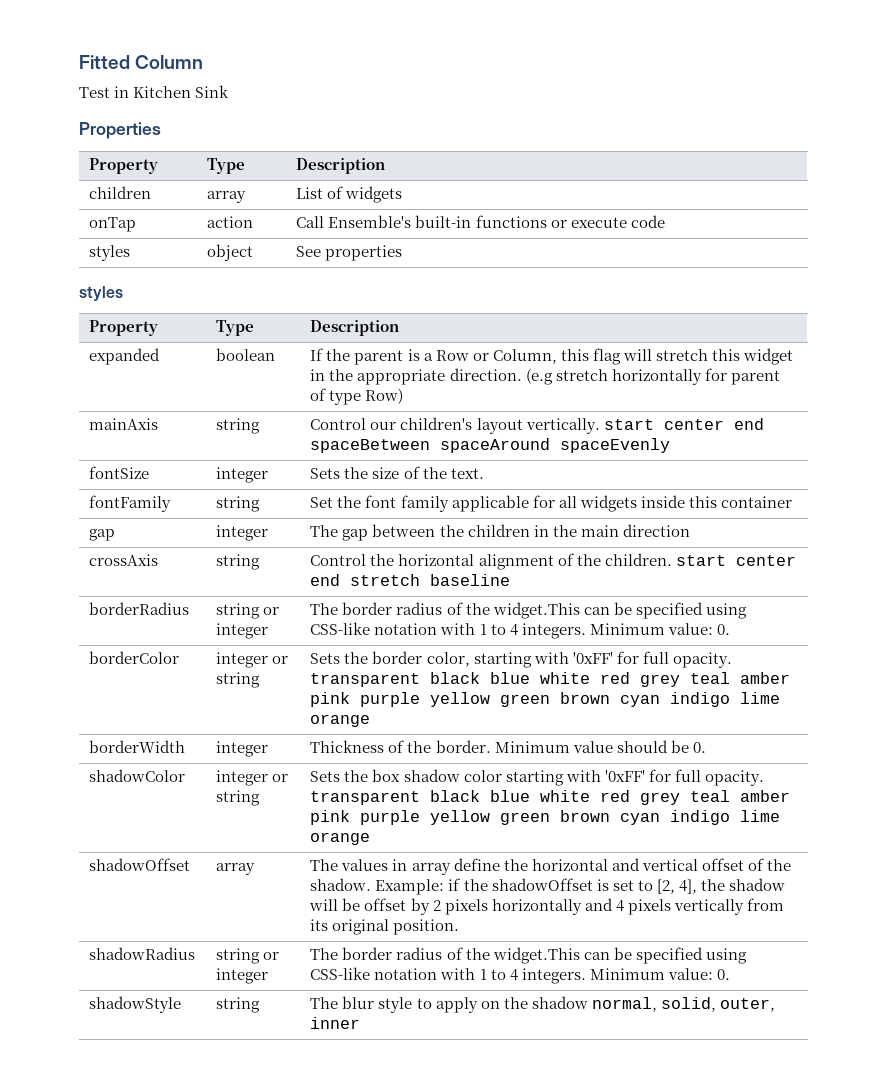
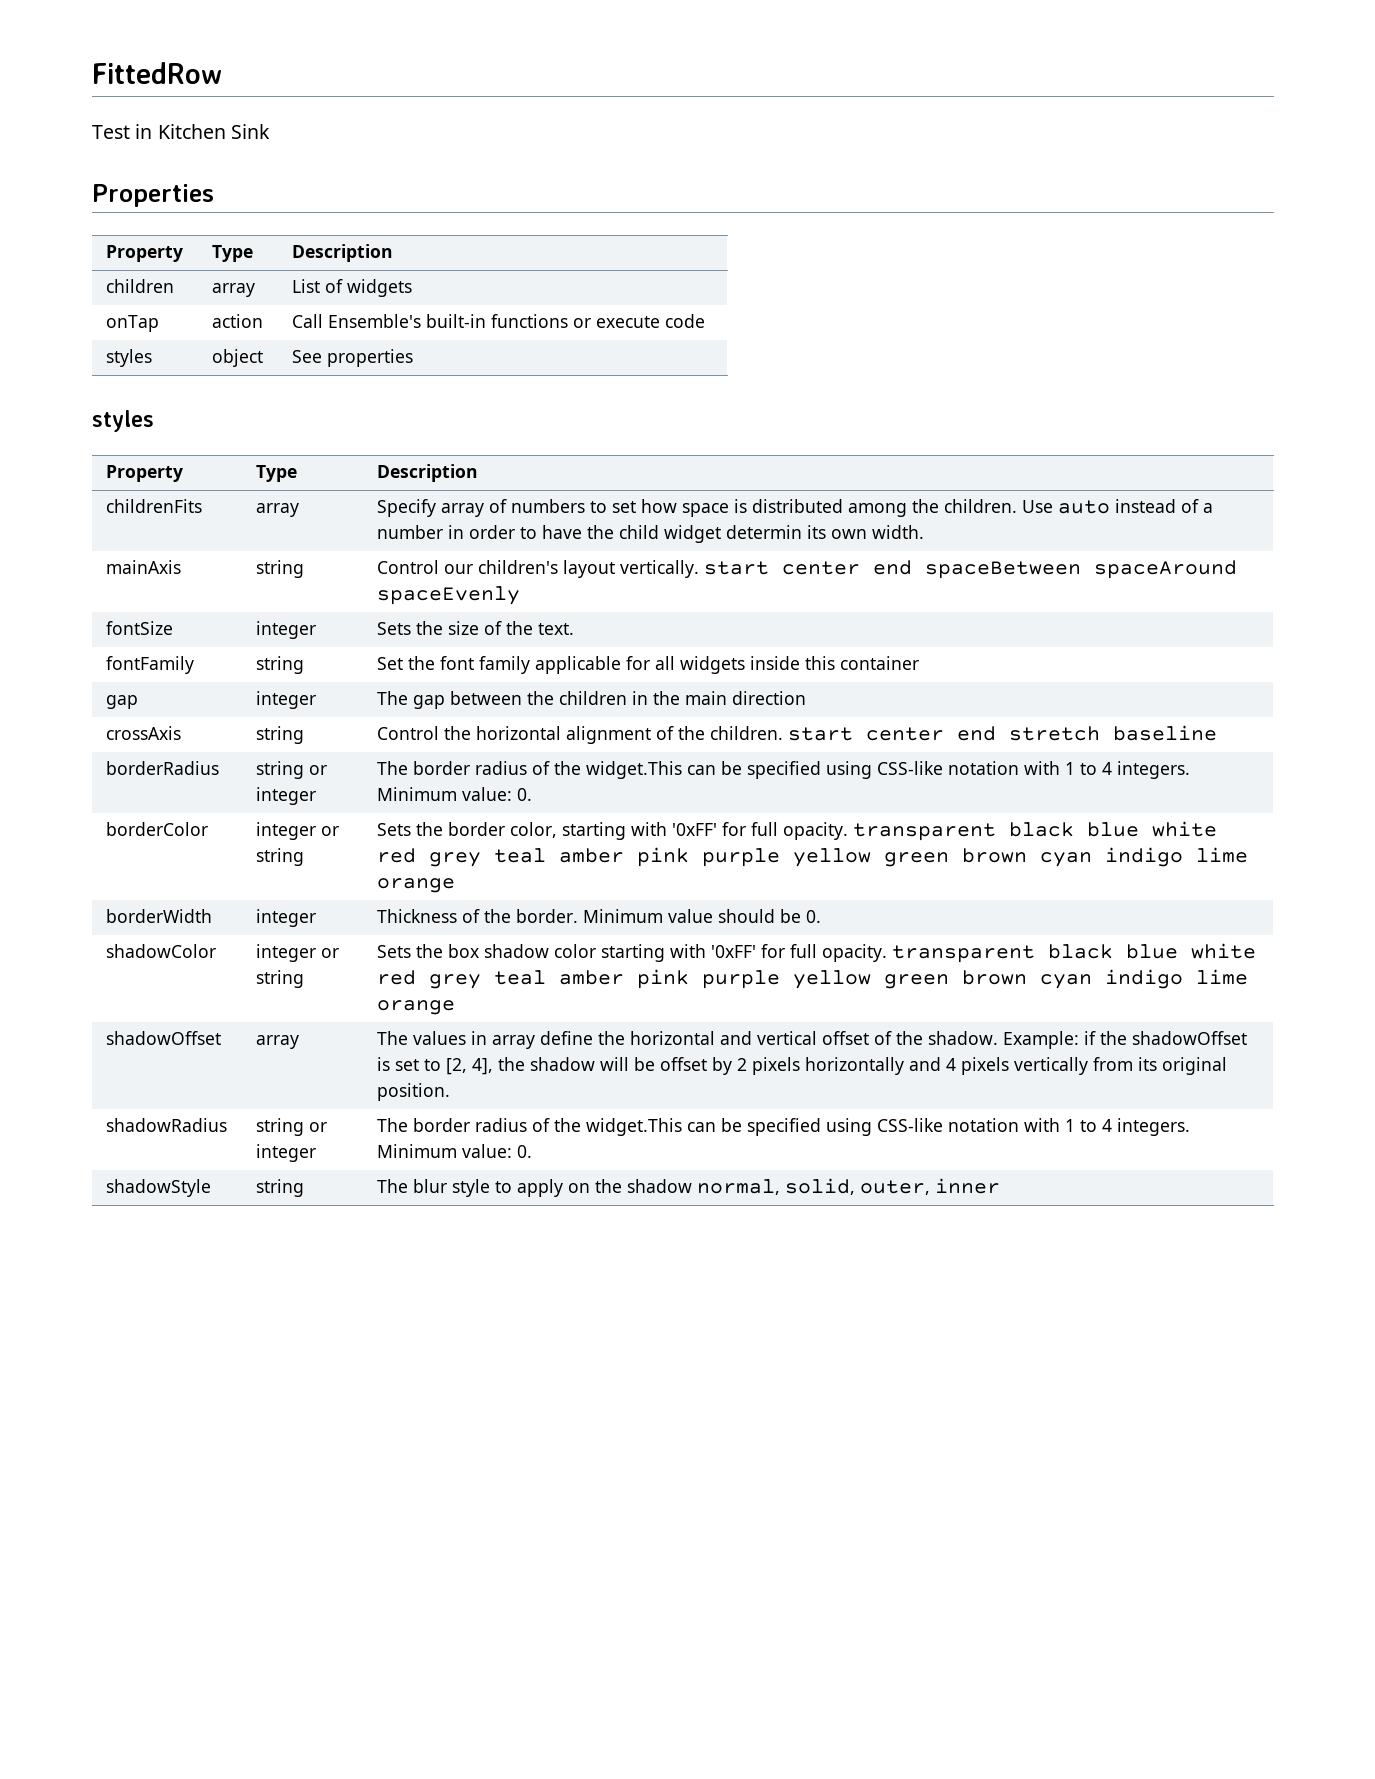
- Fitted Column
+ FittedRow
- expanded | boolean | If the parent is a Row or Column, this flag will stretch this widget in the appropriate direction. (e.g stretch horizontally for parent of type Row)
+ childrenFits | array | Specify array of numbers to set how space is distributed among the children. Use auto instead of a number in order to have the child widget determin its own width.

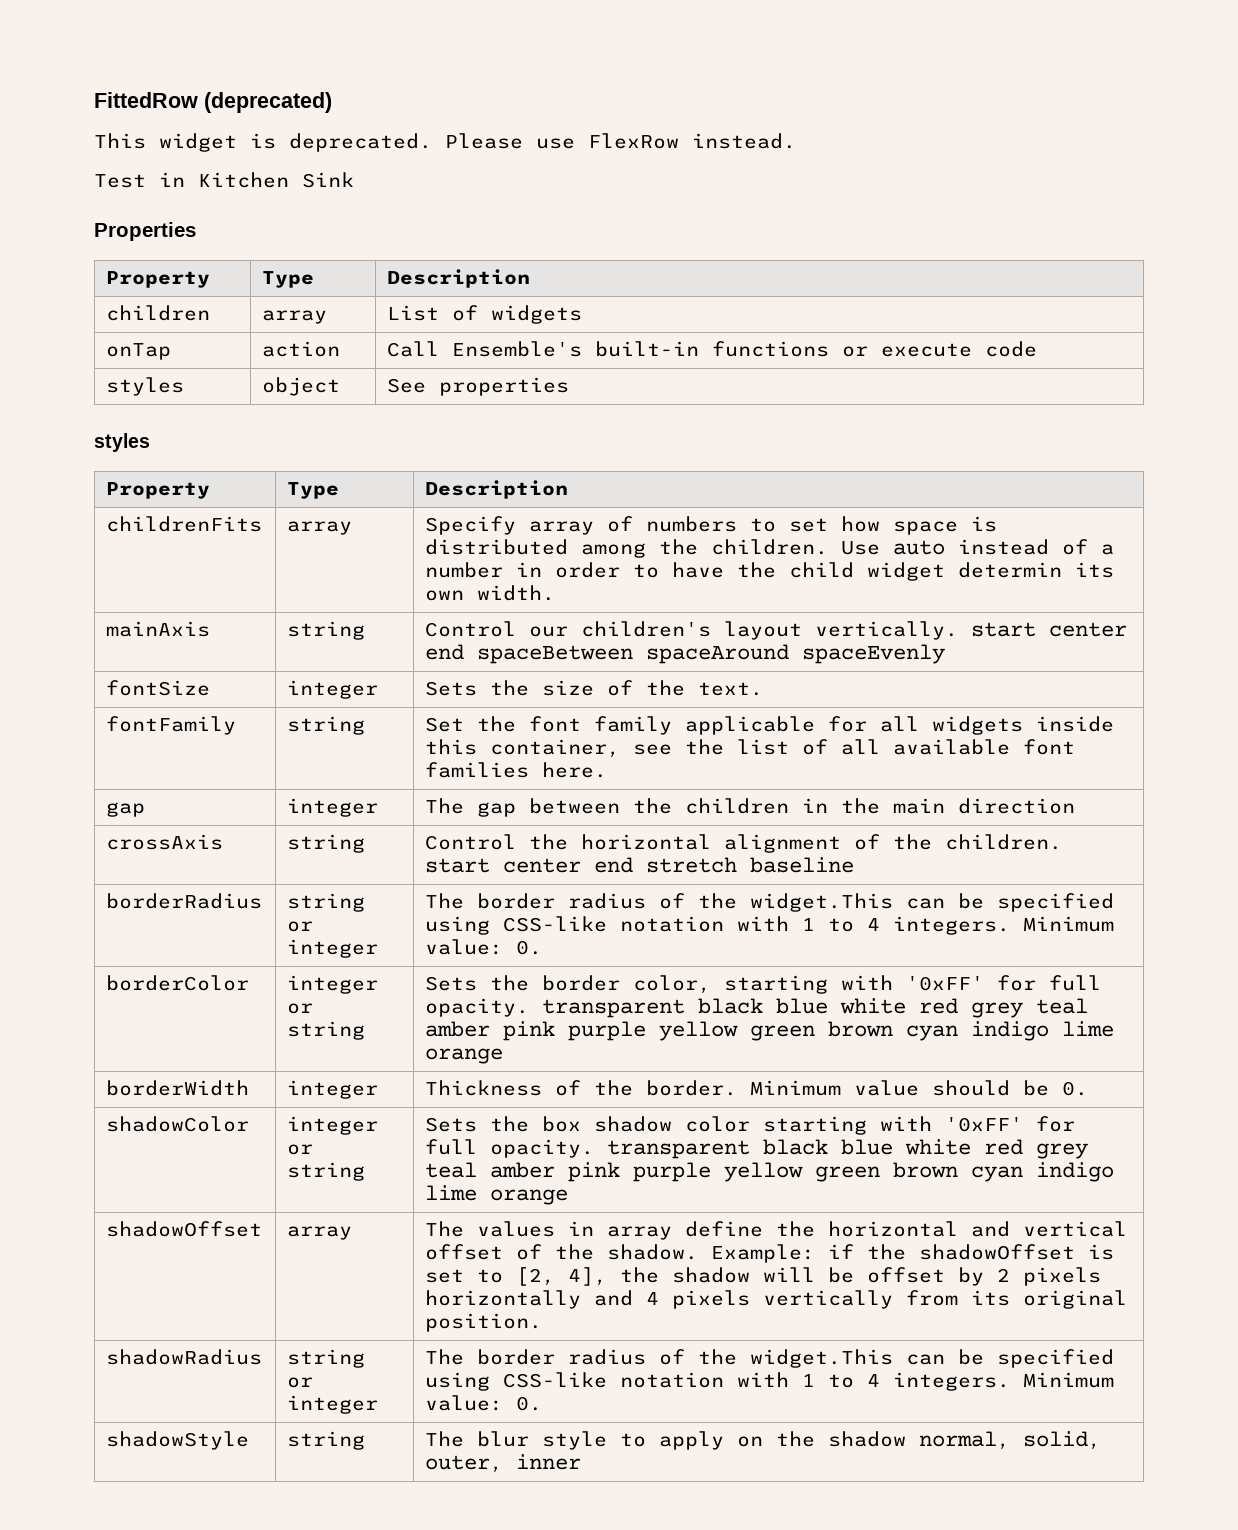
- FittedRow
+ FittedRow (deprecated)
+ This widget is deprecated. Please use FlexRow instead.
- fontFamily | string | Set the font family applicable for all widgets inside this container
+ fontFamily | string | Set the font family applicable for all widgets inside this container, see the list of all available font families here.

